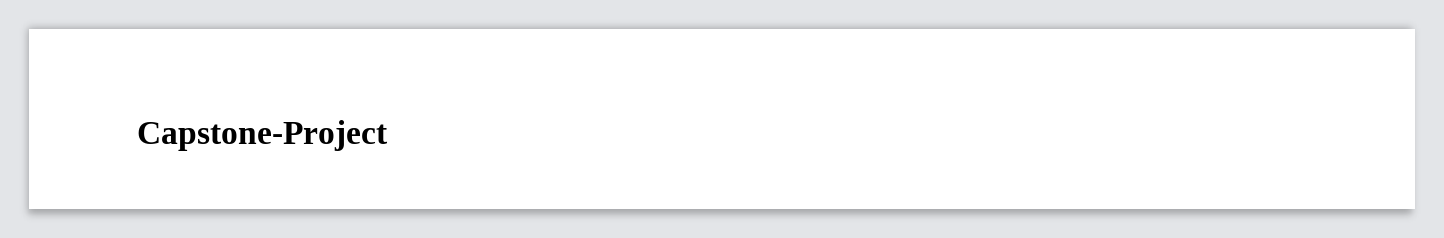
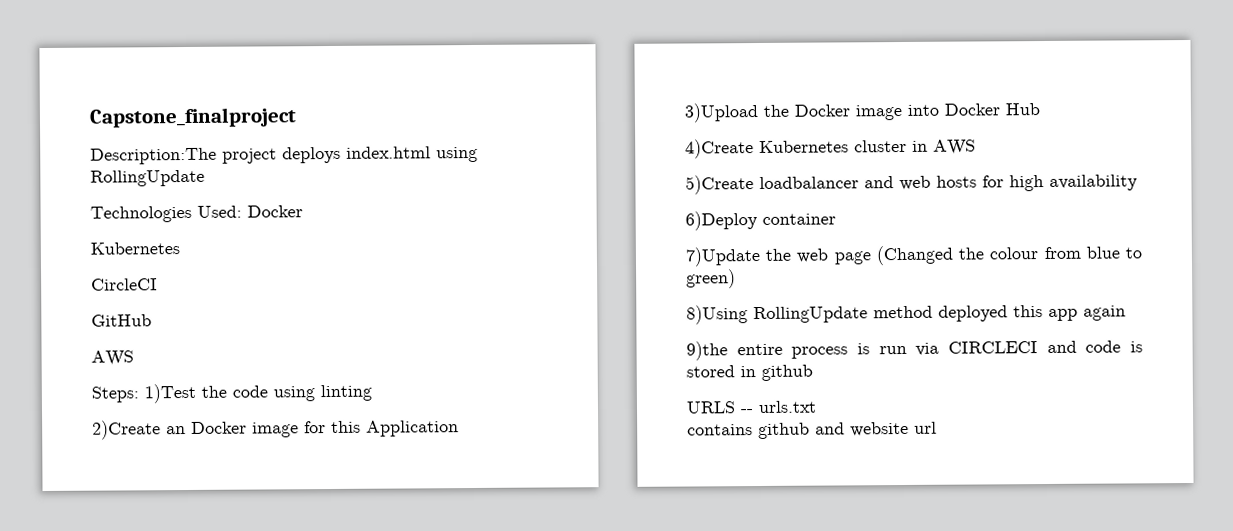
- Capstone-Project
+ Capstone_finalproject
+ Description:The project deploys index.html using RollingUpdate
+ Technologies Used: Docker
+ Kubernetes
+ CircleCI
+ GitHub
+ AWS
+ Steps: 1)Test the code using linting
+ 2)Create an Docker image for this Application
+ 3)Upload the Docker image into Docker Hub
+ 4)Create Kubernetes cluster in AWS
+ 5)Create loadbalancer and web hosts for high availability
+ 6)Deploy container
+ 7)Update the web page (Changed the colour from blue to green)
+ 8)Using RollingUpdate method deployed this app again
+ 9)the entire process is run via CIRCLECI and code is stored in github
+ URLS -- urls.txt
+ contains github and website url

